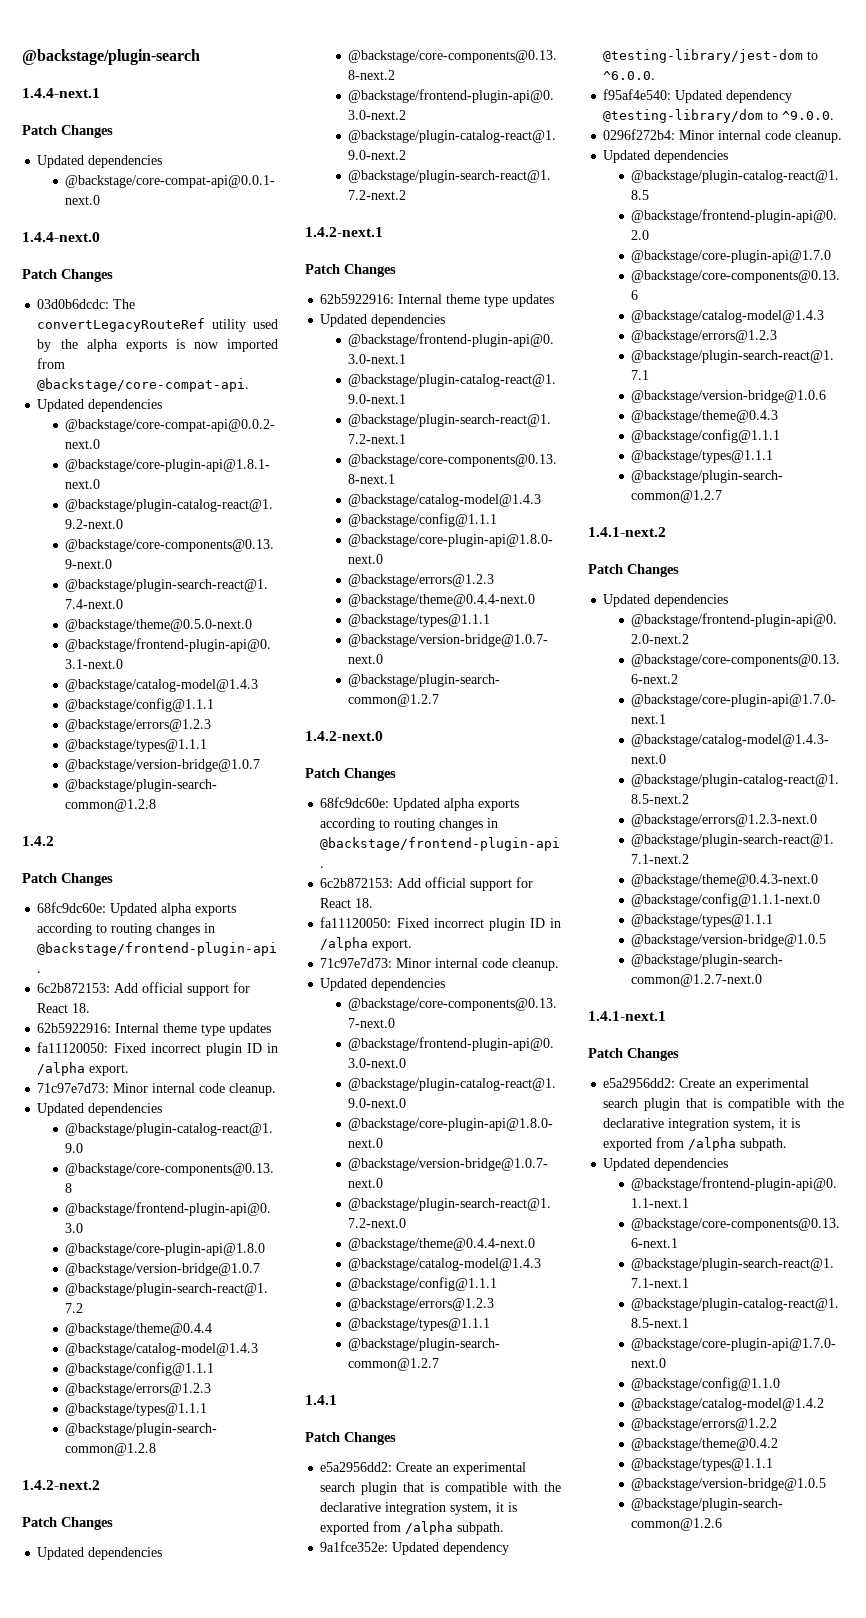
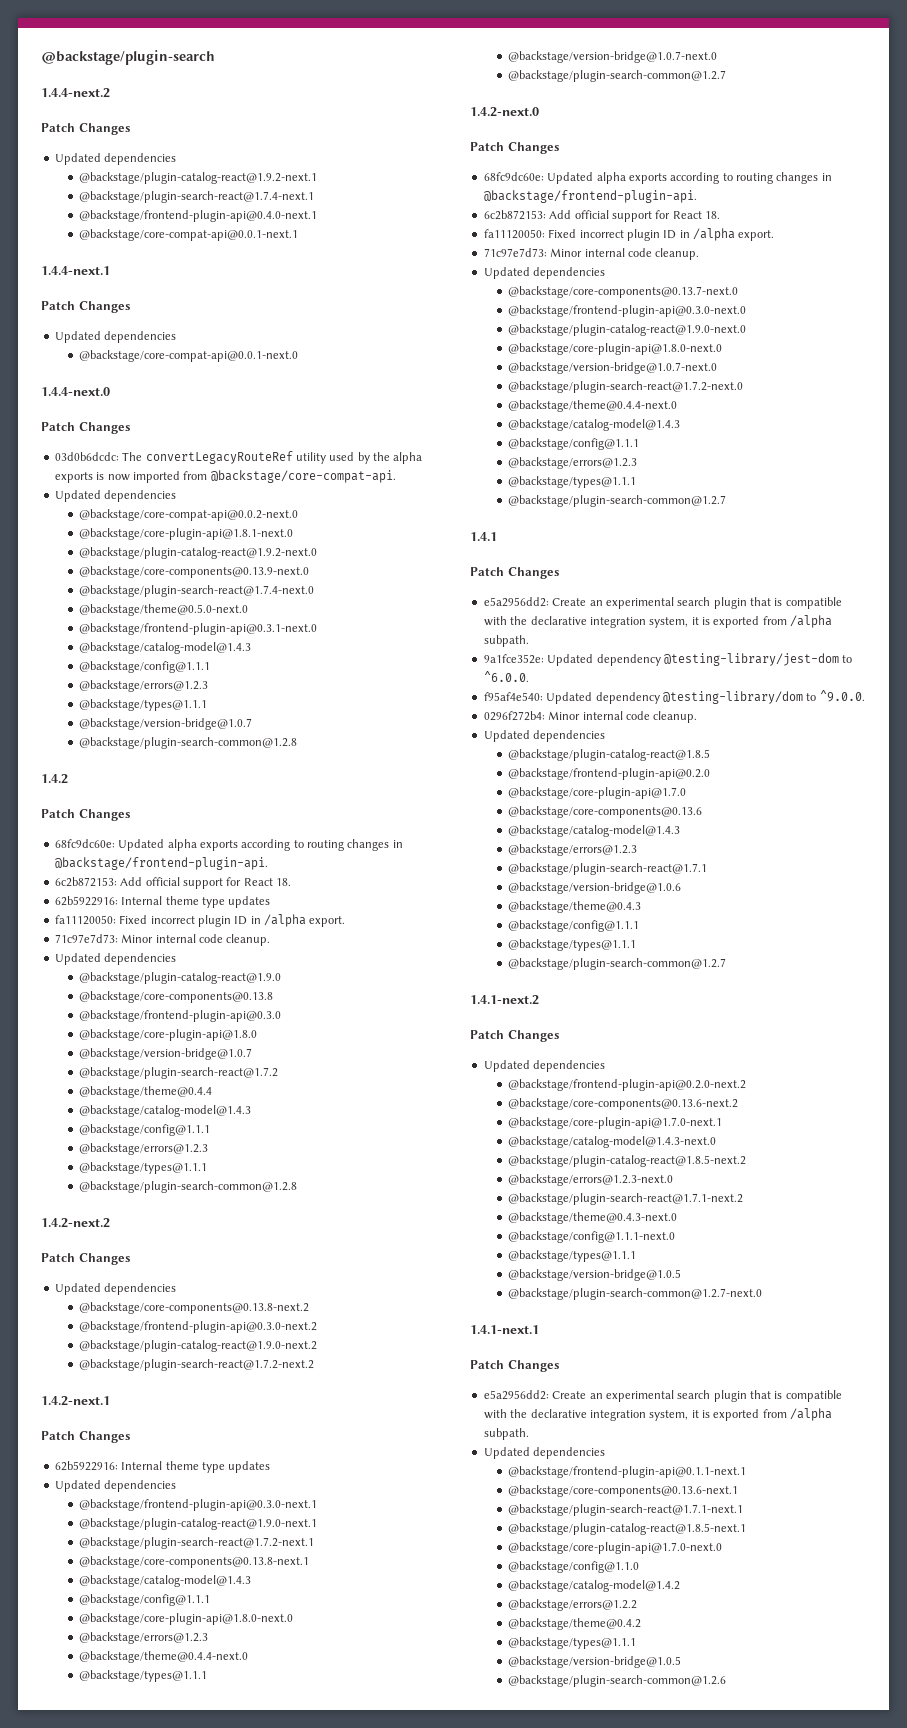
+ 1.4.4-next.2
+ Patch Changes
+ Updated dependencies
+ @backstage/plugin-catalog-react@1.9.2-next.1
+ @backstage/plugin-search-react@1.7.4-next.1
+ @backstage/frontend-plugin-api@0.4.0-next.1
+ @backstage/core-compat-api@0.0.1-next.1

